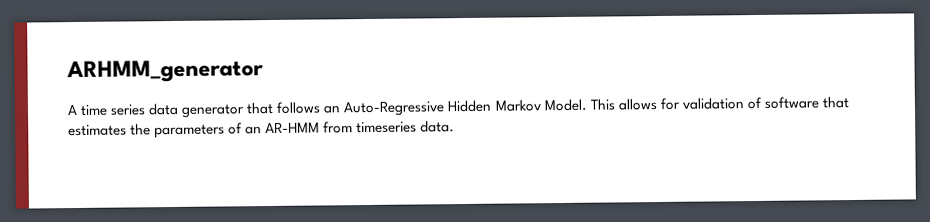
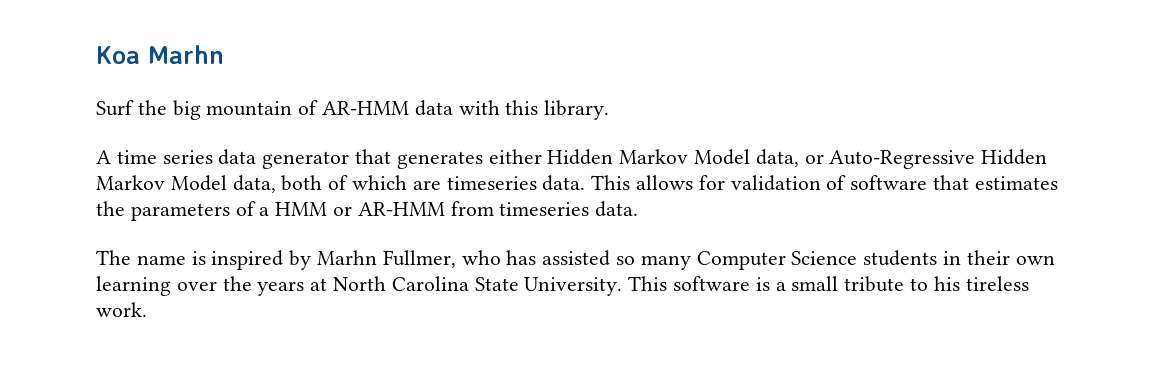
- ARHMM_generator
+ Koa Marhn
+ Surf the big mountain of AR-HMM data with this library.
- A time series data generator that follows an Auto-Regressive Hidden Markov Model.
+ A time series data generator that generates either Hidden Markov Model data, or Auto-Regressive Hidden Markov Model data, both of which are timeseries data.
- This allows for validation of software that estimates the parameters of an AR-HMM from timeseries data.
+ This allows for validation of software that estimates the parameters of a HMM or AR-HMM from timeseries data.
+ The name is inspired by Marhn Fullmer, who has assisted so many Computer Science students in their own learning over the years at North Carolina State University. This software is a small tribute to his tireless work.

